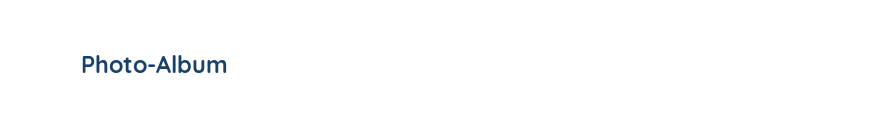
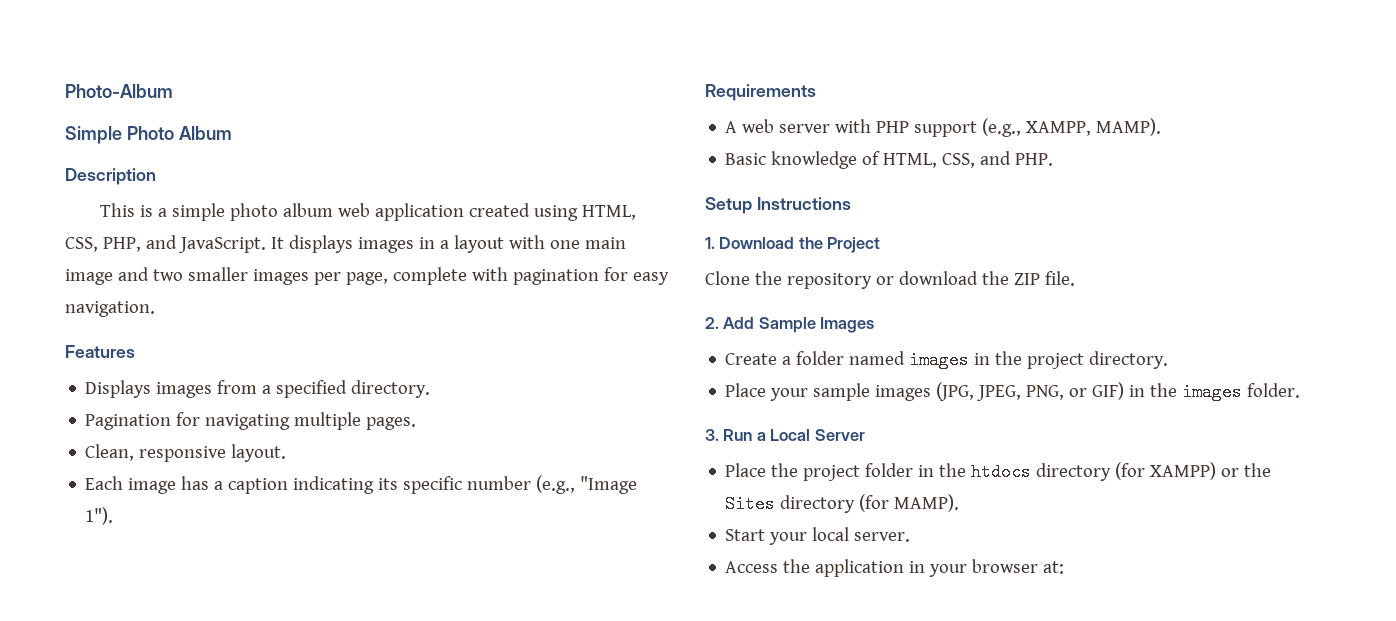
+ Simple Photo Album
+ Description
+ This is a simple photo album web application created using HTML, CSS, PHP, and JavaScript. It displays images in a layout with one main image and two smaller images per page, complete with pagination for easy navigation.
+ Features
+ Displays images from a specified directory.
+ Pagination for navigating multiple pages.
+ Clean, responsive layout.
+ Each image has a caption indicating its specific number (e.g., "Image 1").
+ Requirements
+ A web server with PHP support (e.g., XAMPP, MAMP).
+ Basic knowledge of HTML, CSS, and PHP.
+ Setup Instructions
+ 1. Download the Project
+ Clone the repository or download the ZIP file.
+ 2. Add Sample Images
+ Create a folder named images in the project directory.
+ Place your sample images (JPG, JPEG, PNG, or GIF) in the images folder.
+ 3. Run a Local Server
+ Place the project folder in the htdocs directory (for XAMPP) or the Sites directory (for MAMP).
+ Start your local server.
+ Access the application in your browser at:

